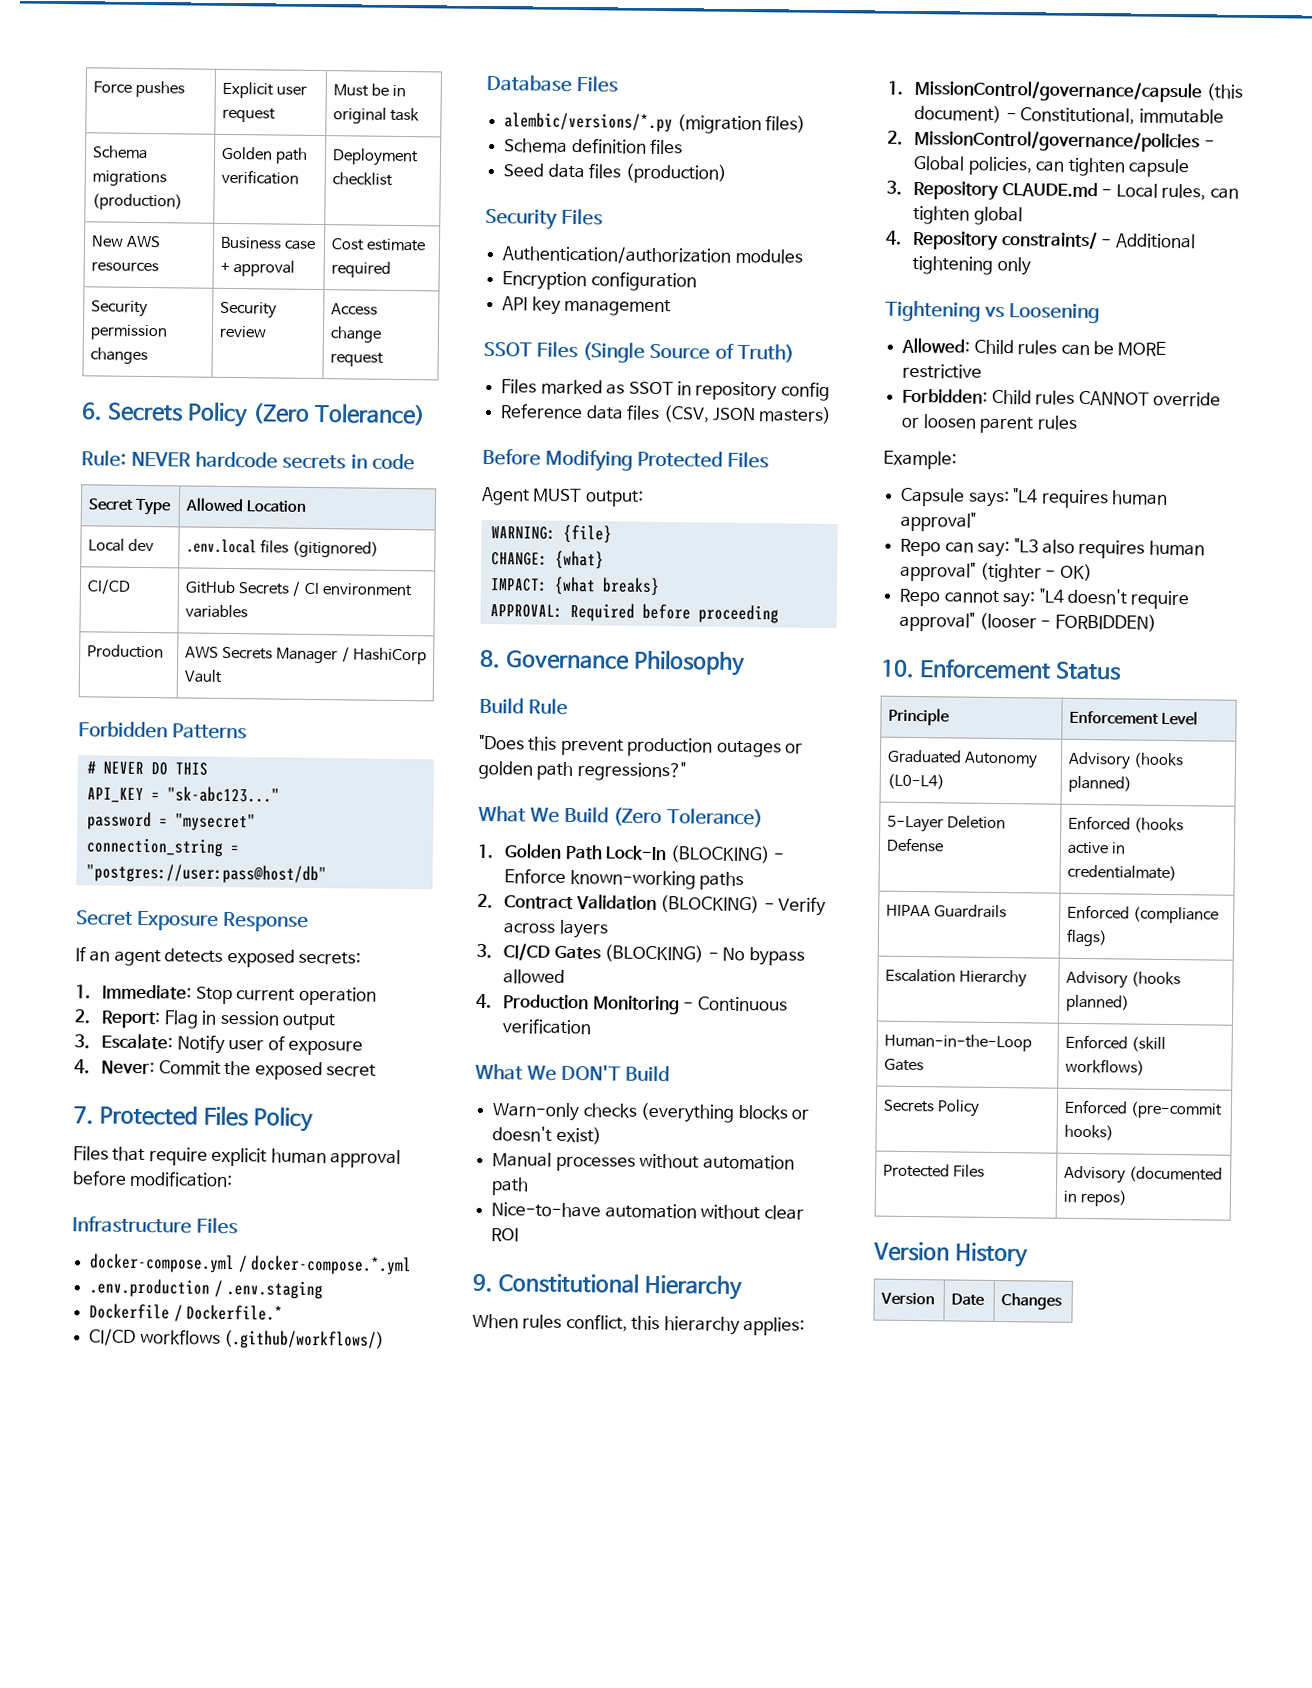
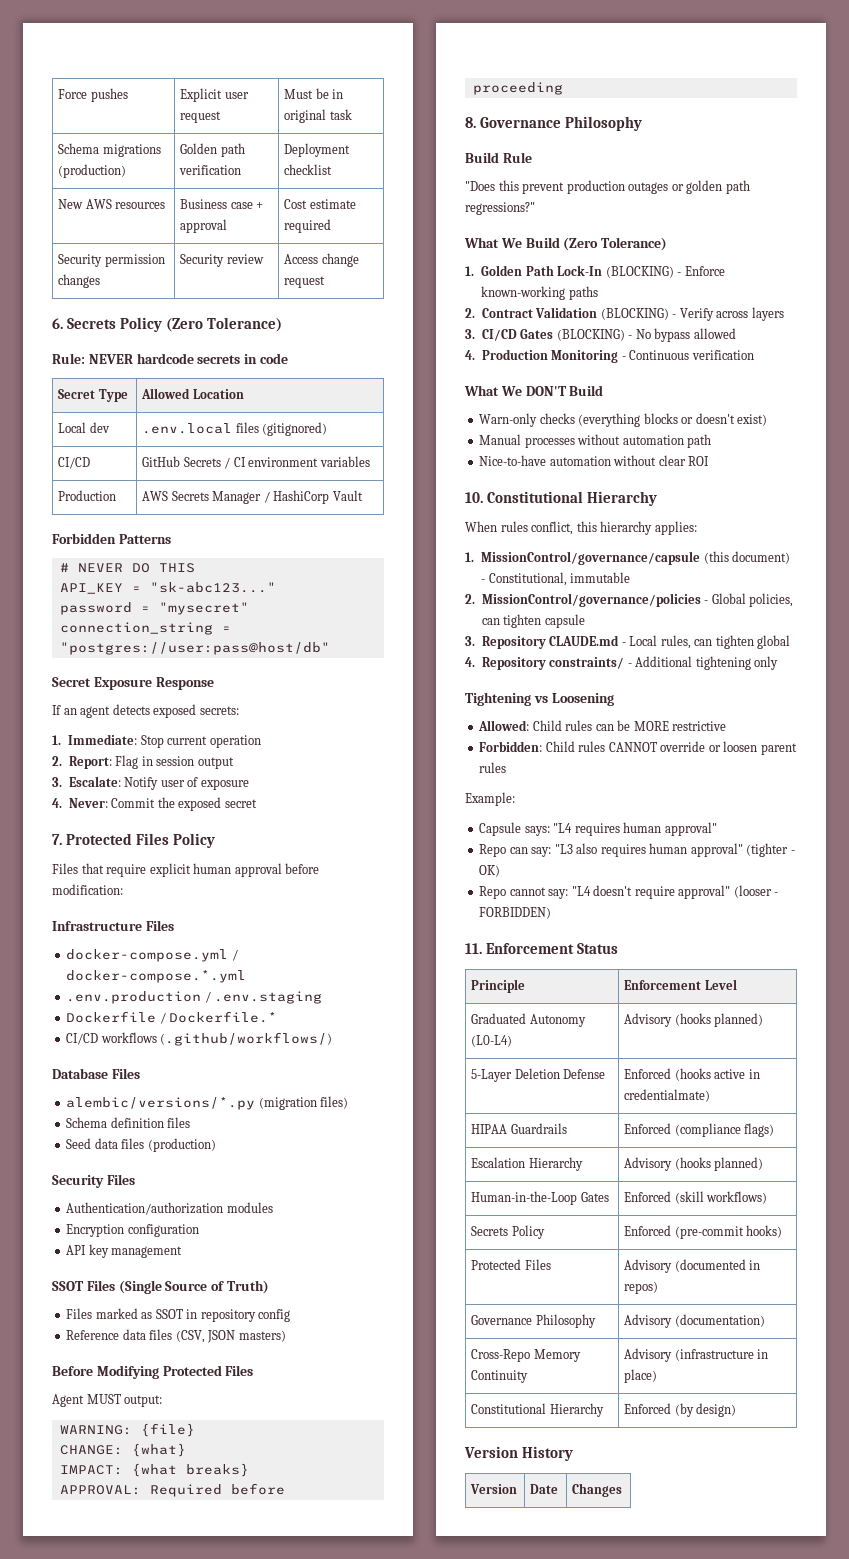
- 9. Constitutional Hierarchy
+ 10. Constitutional Hierarchy
- 10. Enforcement Status
+ 11. Enforcement Status
+ Governance Philosophy | Advisory (documentation)
+ Cross-Repo Memory Continuity | Advisory (infrastructure in place)
+ Constitutional Hierarchy | Enforced (by design)

